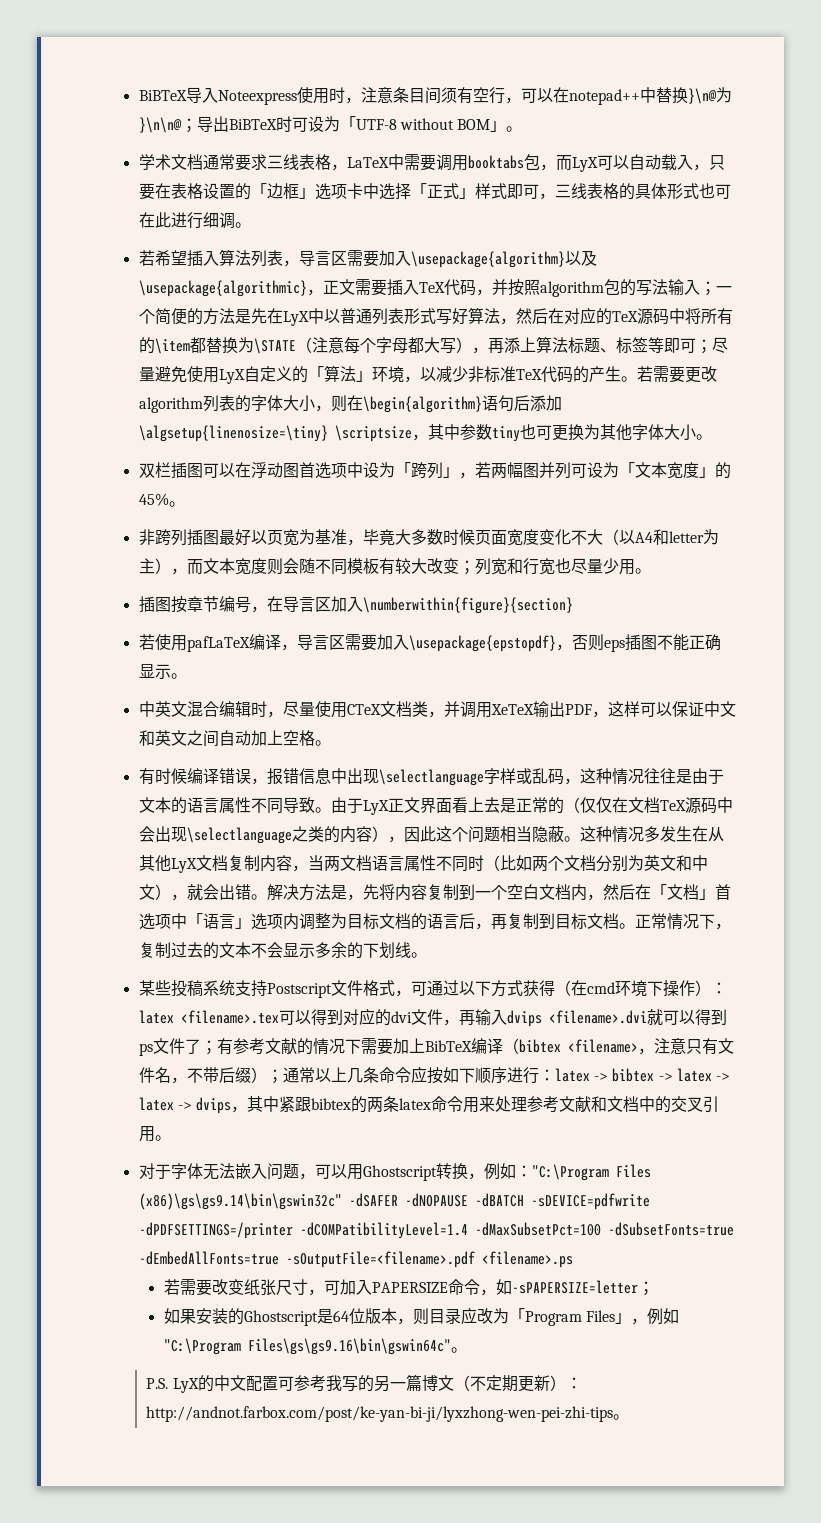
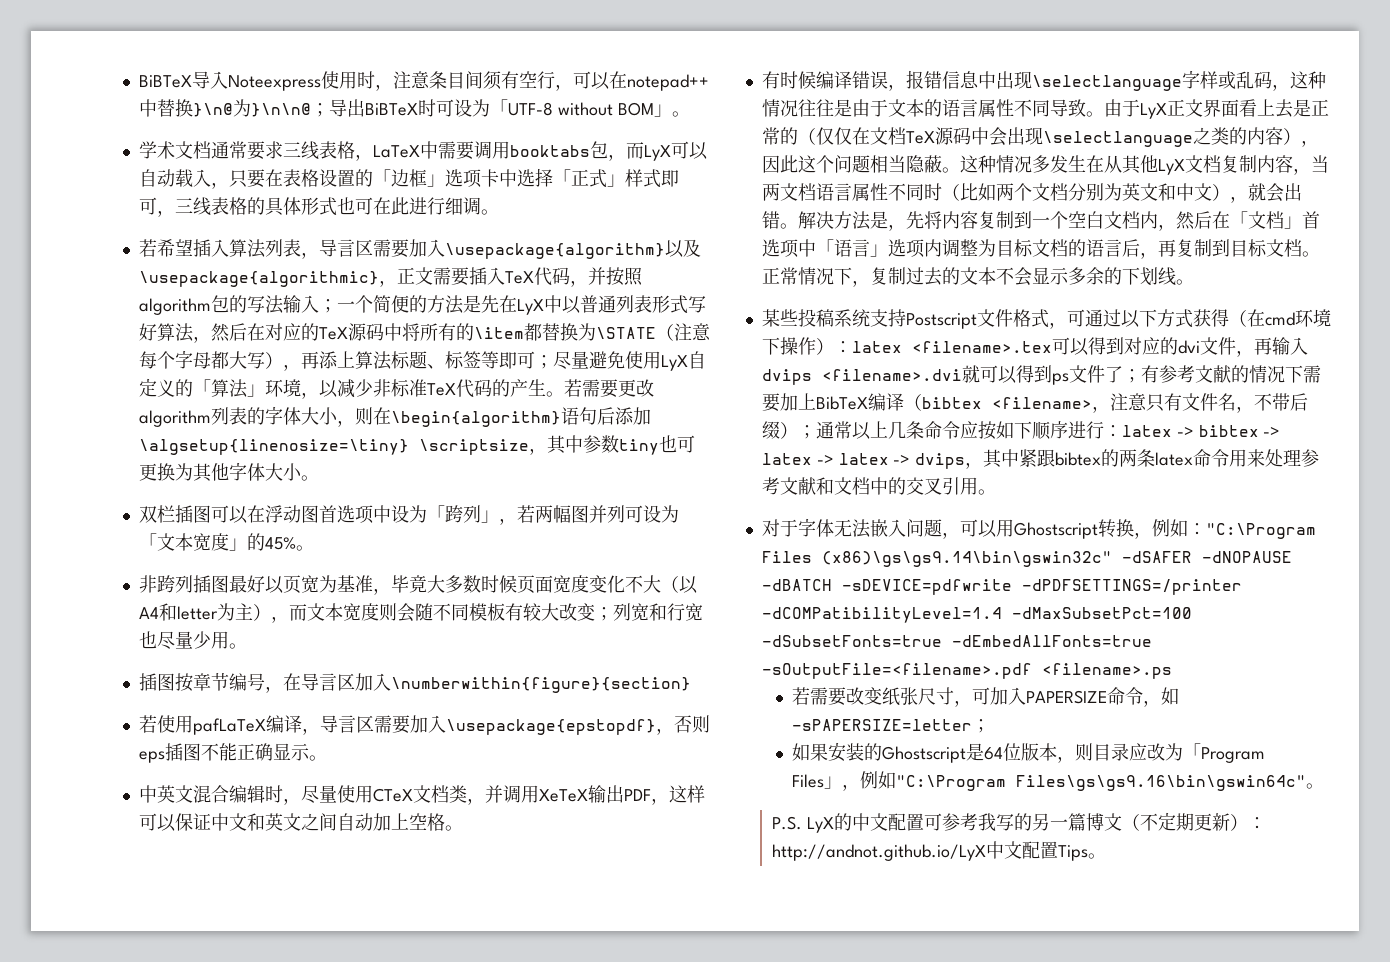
- P.S. LyX的中文配置可参考我写的另一篇博文（不定期更新）：http://andnot.farbox.com/post/ke-yan-bi-ji/lyxzhong-wen-pei-zhi-tips。
+ P.S. LyX的中文配置可参考我写的另一篇博文（不定期更新）：http://andnot.github.io/LyX中文配置Tips。

